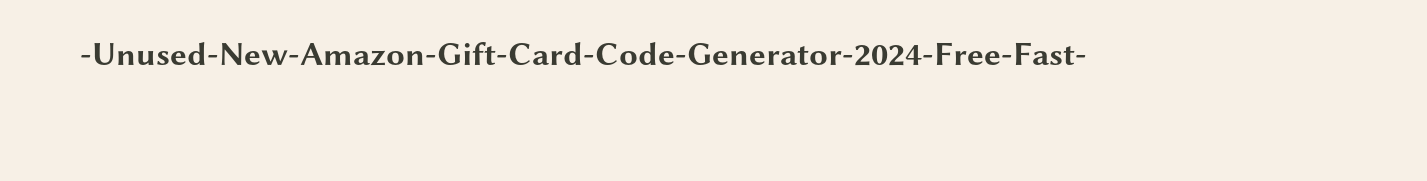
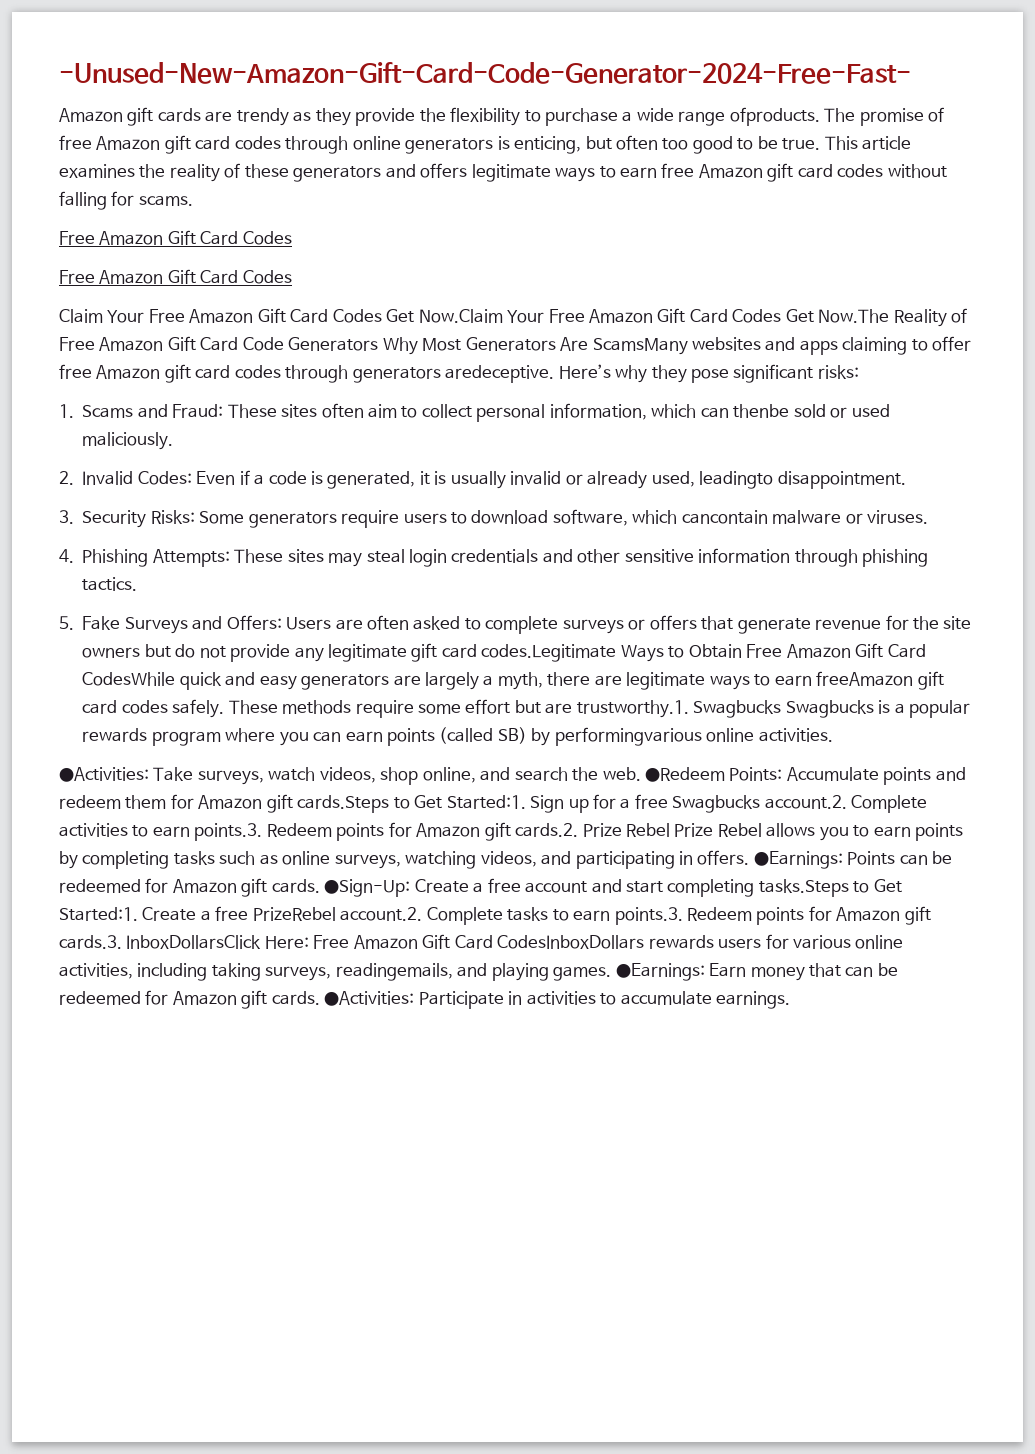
+ Amazon gift cards are trendy as they provide the flexibility to purchase a wide range ofproducts. The promise of free Amazon gift card codes through online generators is enticing, but often too good to be true. This article examines the reality of these generators and offers legitimate ways to earn free Amazon gift card codes without falling for scams.
+ Free Amazon Gift Card Codes
+ Free Amazon Gift Card Codes
+ Claim Your Free Amazon Gift Card Codes Get Now.Claim Your Free Amazon Gift Card Codes Get Now.The Reality of Free Amazon Gift Card Code Generators Why Most Generators Are ScamsMany websites and apps claiming to offer free Amazon gift card codes through generators aredeceptive. Here’s why they pose significant risks:
+ 1. Scams and Fraud: These sites often aim to collect personal information, which can thenbe sold or used maliciously.
+ 2. Invalid Codes: Even if a code is generated, it is usually invalid or already used, leadingto disappointment.
+ 3. Security Risks: Some generators require users to download software, which cancontain malware or viruses.
+ 4. Phishing Attempts: These sites may steal login credentials and other sensitive information through phishing tactics.
+ 5. Fake Surveys and Offers: Users are often asked to complete surveys or offers that generate revenue for the site owners but do not provide any legitimate gift card codes.Legitimate Ways to Obtain Free Amazon Gift Card CodesWhile quick and easy generators are largely a myth, there are legitimate ways to earn freeAmazon gift card codes safely. These methods require some effort but are trustworthy.1. Swagbucks Swagbucks is a popular rewards program where you can earn points (called SB) by performingvarious online activities.
+ ●Activities: Take surveys, watch videos, shop online, and search the web. ●Redeem Points: Accumulate points and redeem them for Amazon gift cards.Steps to Get Started:1. Sign up for a free Swagbucks account.2. Complete activities to earn points.3. Redeem points for Amazon gift cards.2. Prize Rebel Prize Rebel allows you to earn points by completing tasks such as online surveys, watching videos, and participating in offers. ●Earnings: Points can be redeemed for Amazon gift cards. ●Sign-Up: Create a free account and start completing tasks.Steps to Get Started:1. Create a free PrizeRebel account.2. Complete tasks to earn points.3. Redeem points for Amazon gift cards.3. InboxDollarsClick Here: Free Amazon Gift Card CodesInboxDollars rewards users for various online activities, including taking surveys, readingemails, and playing games. ●Earnings: Earn money that can be redeemed for Amazon gift cards. ●Activities: Participate in activities to accumulate earnings.

